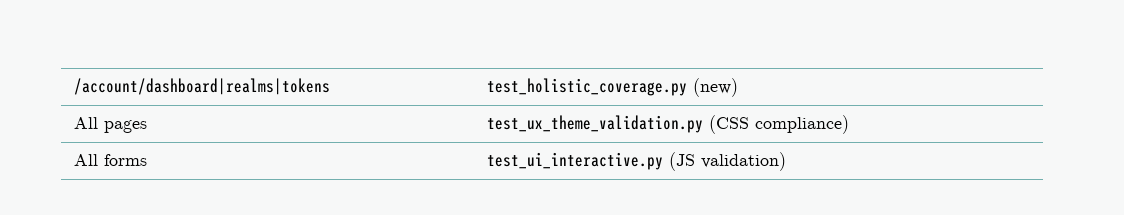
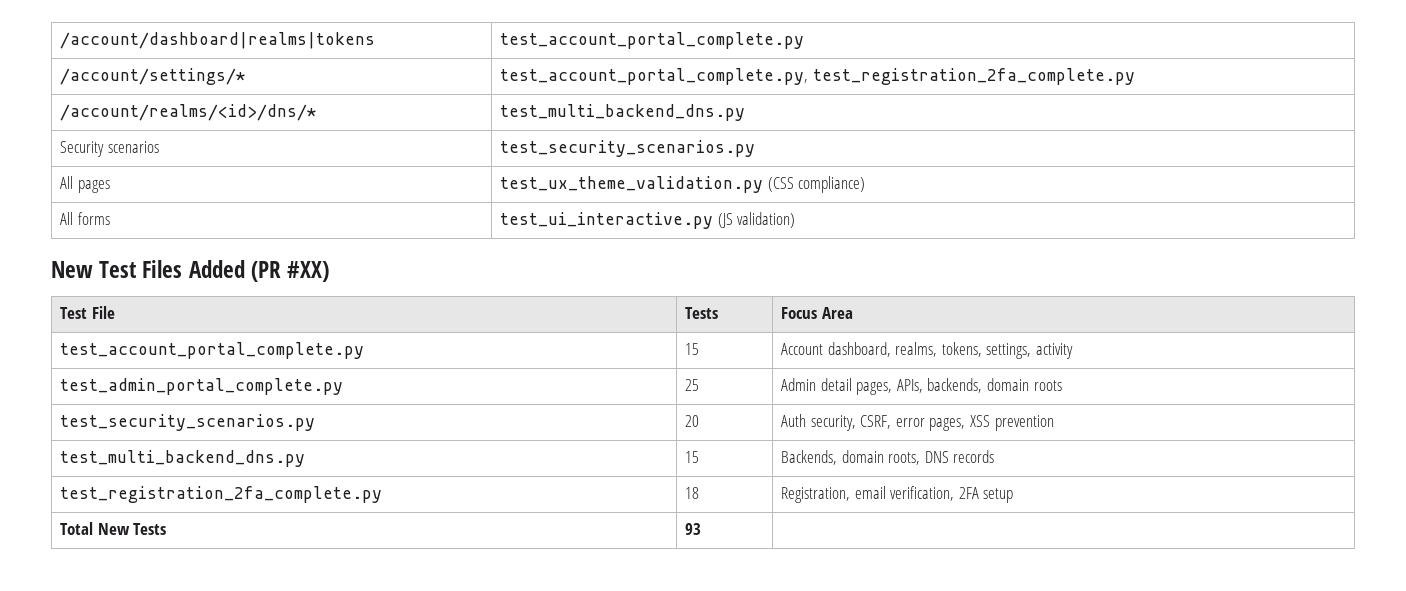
- /account/dashboard|realms|tokens | test_holistic_coverage.py (new)
+ /account/dashboard|realms|tokens | test_account_portal_complete.py
+ /account/settings/* | test_account_portal_complete.py, test_registration_2fa_complete.py
+ /account/realms/<id>/dns/* | test_multi_backend_dns.py
+ Security scenarios | test_security_scenarios.py
+ New Test Files Added (PR #XX)
+ Test File | Tests | Focus Area
+ test_account_portal_complete.py | 15 | Account dashboard, realms, tokens, settings, activity
+ test_admin_portal_complete.py | 25 | Admin detail pages, APIs, backends, domain roots
+ test_security_scenarios.py | 20 | Auth security, CSRF, error pages, XSS prevention
+ test_multi_backend_dns.py | 15 | Backends, domain roots, DNS records
+ test_registration_2fa_complete.py | 18 | Registration, email verification, 2FA setup
+ Total New Tests | 93 |

